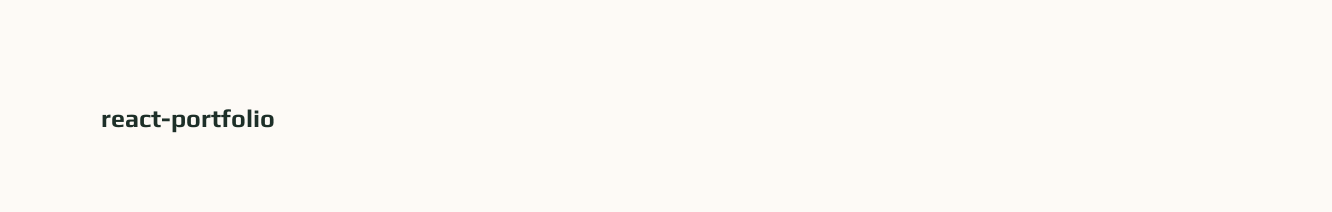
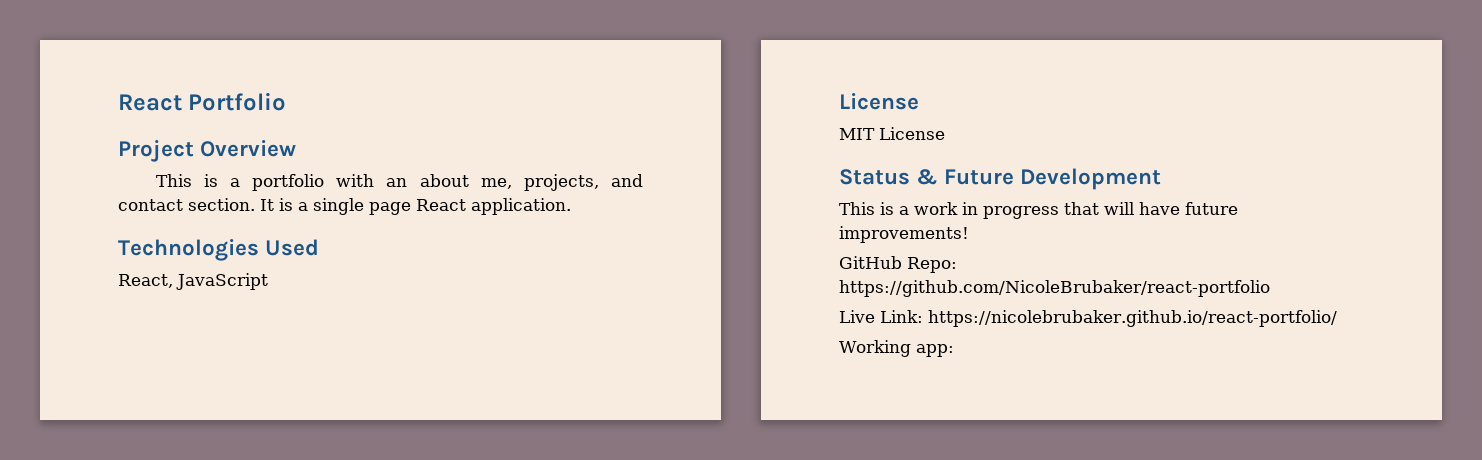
- react-portfolio
+ React Portfolio
+ Project Overview
+ This is a portfolio with an about me, projects, and contact section. It is a single page React application.
+ Technologies Used
+ React, JavaScript
+ License
+ MIT License
+ Status & Future Development
+ This is a work in progress that will have future improvements!
+ GitHub Repo: https://github.com/NicoleBrubaker/react-portfolio
+ Live Link: https://nicolebrubaker.github.io/react-portfolio/
+ Working app:

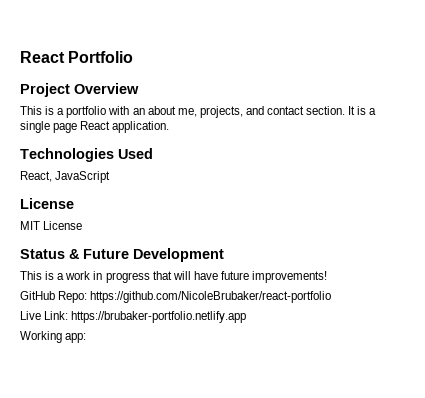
- Live Link: https://nicolebrubaker.github.io/react-portfolio/
+ Live Link: https://brubaker-portfolio.netlify.app

